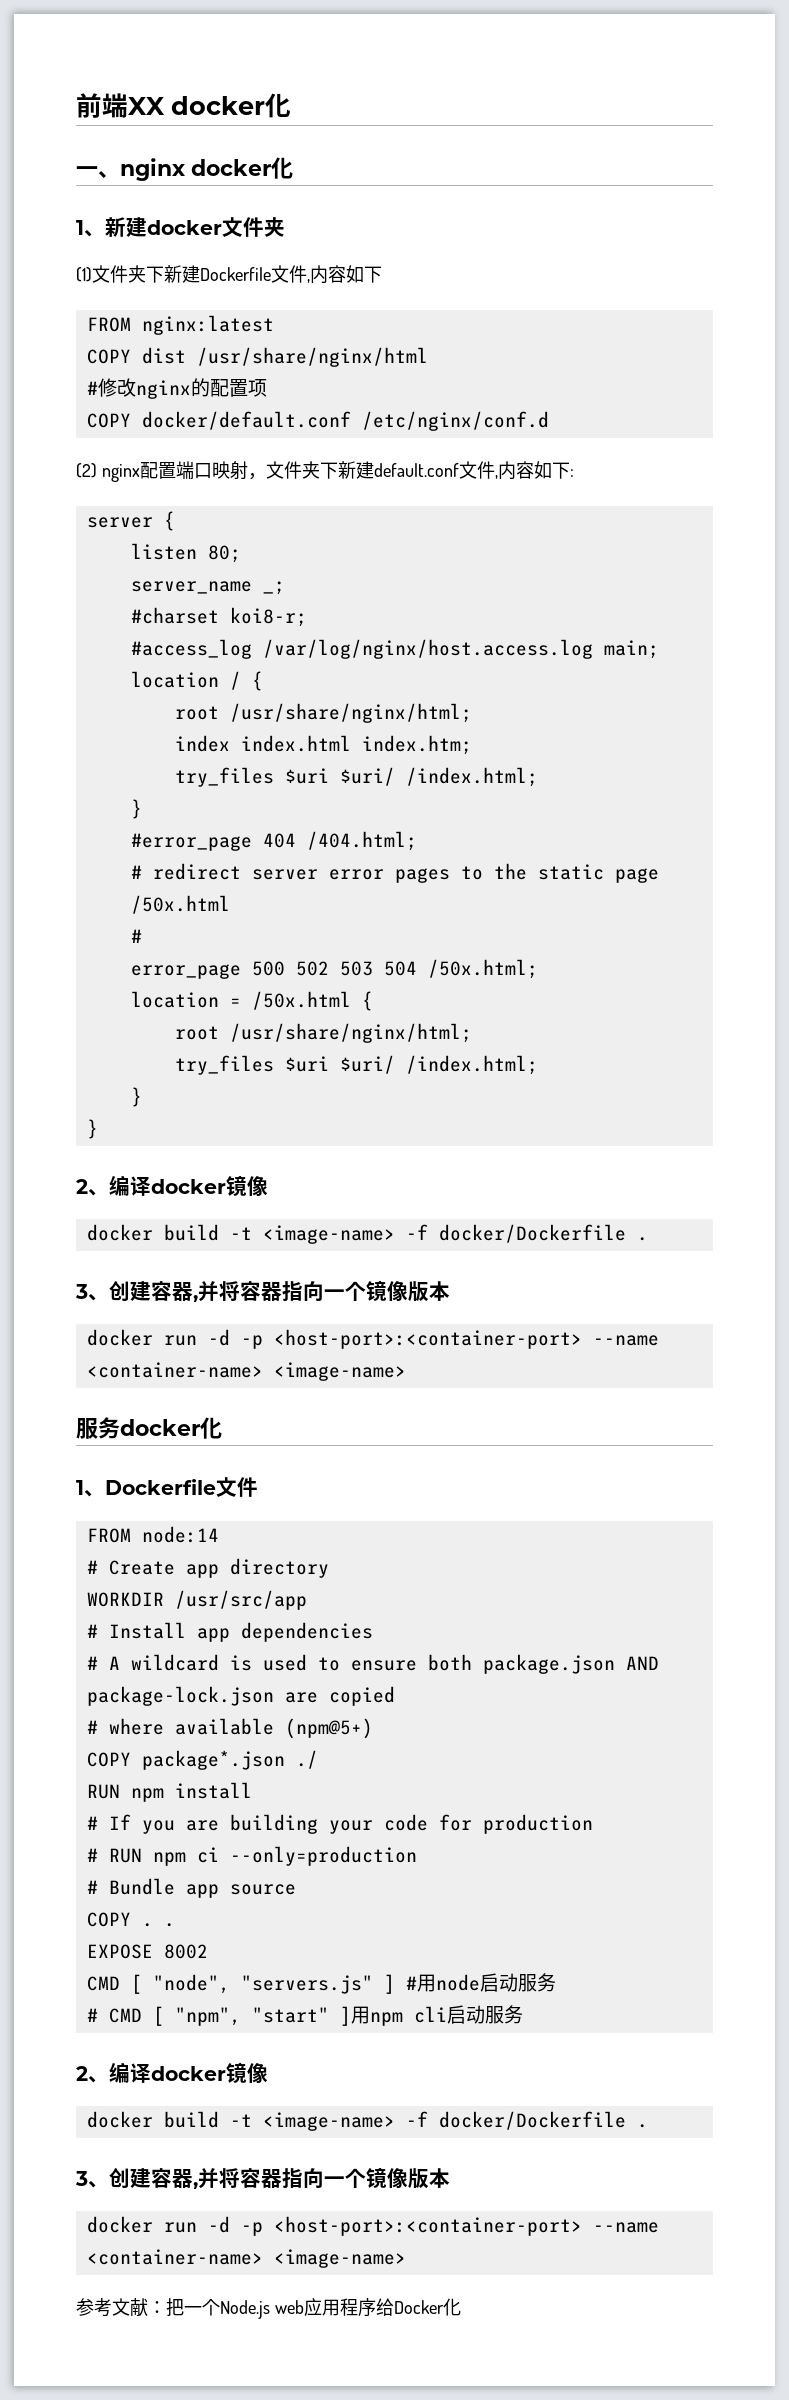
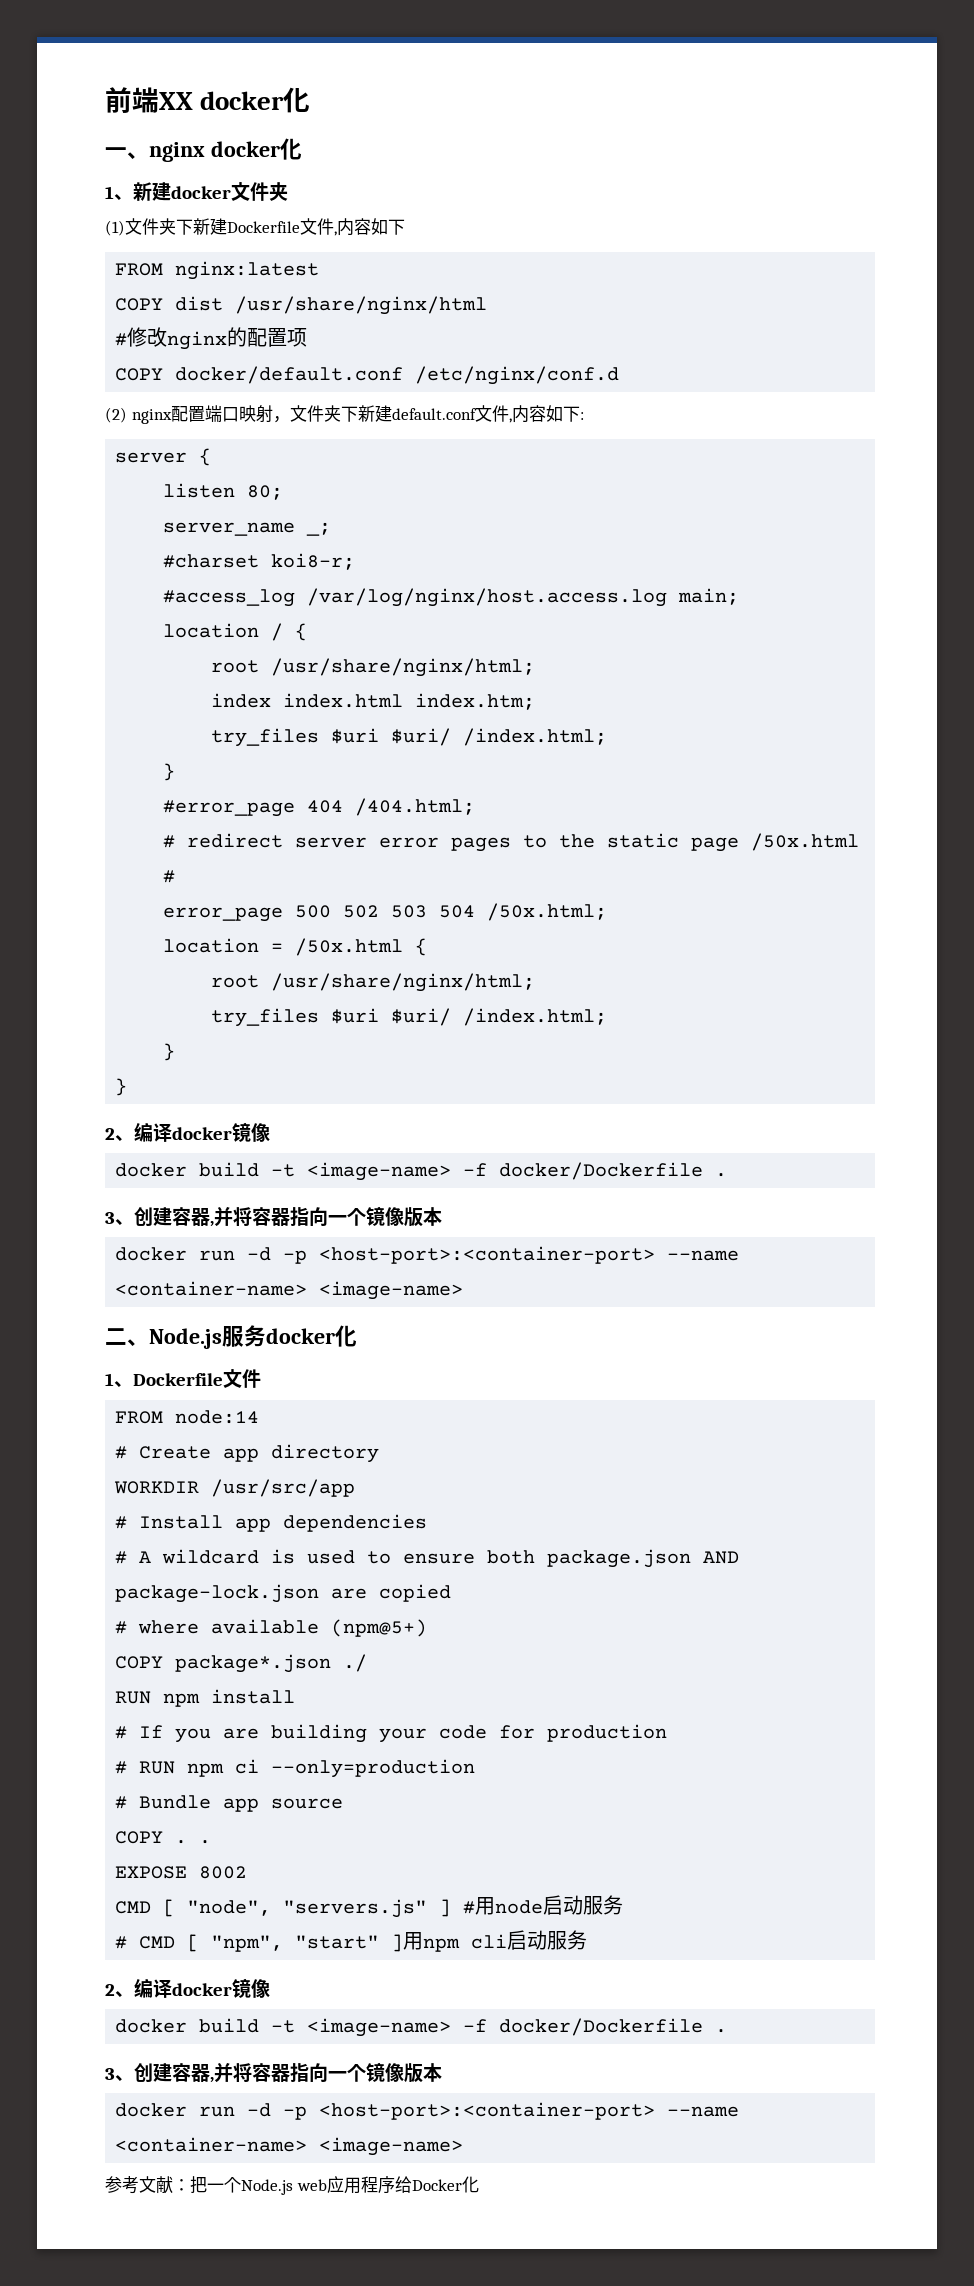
- 服务docker化
+ 二、Node.js服务docker化

